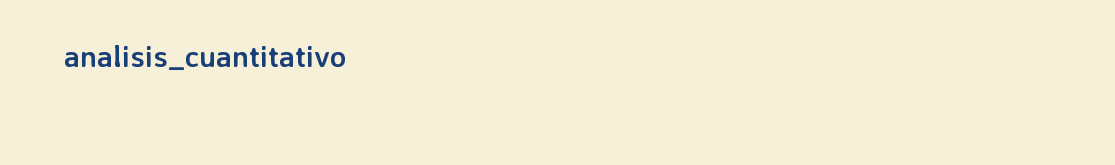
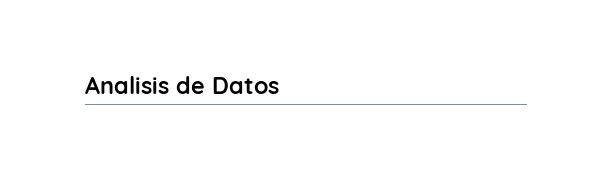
- analisis_cuantitativo
+ Analisis de Datos

